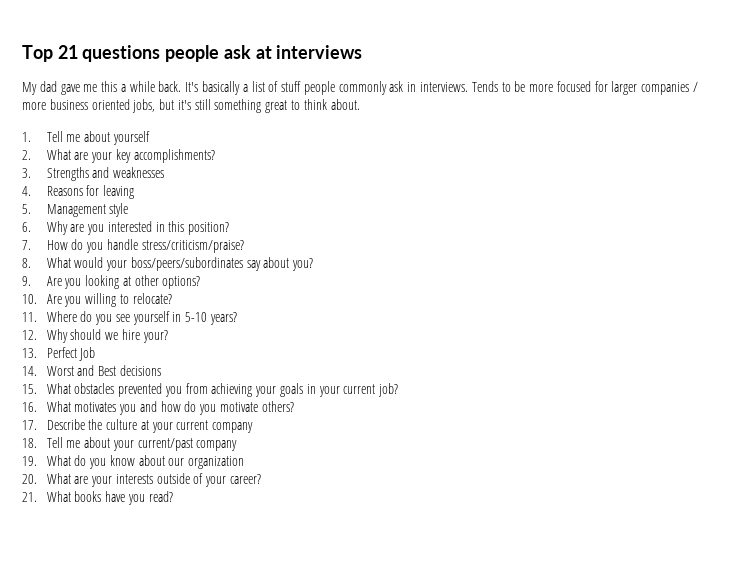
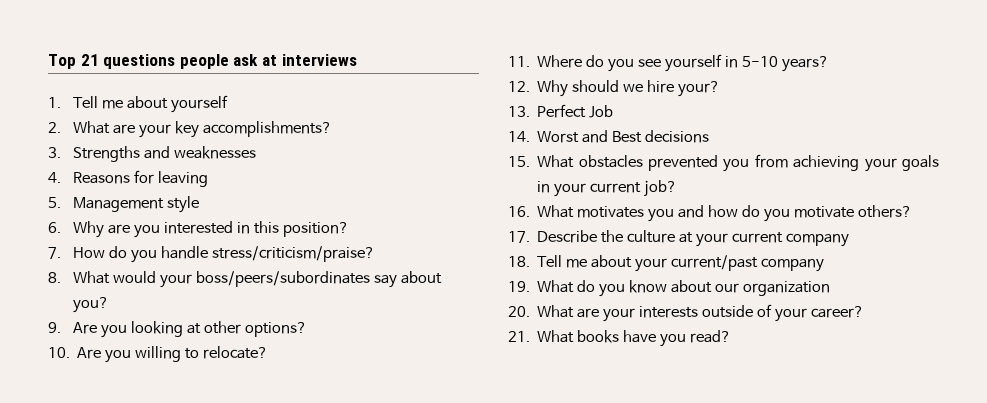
- My dad gave me this a while back. It's basically a list of stuff people commonly ask in interviews. Tends to be more focused for larger companies / more business oriented jobs, but it's still something great to think about.

